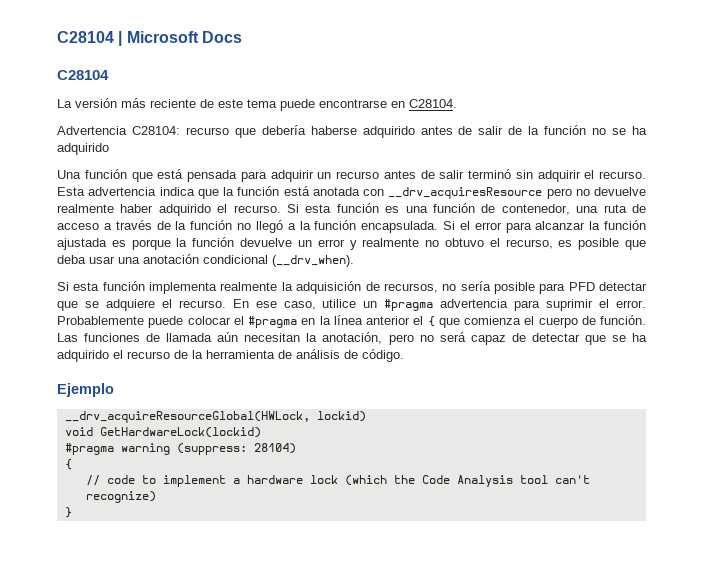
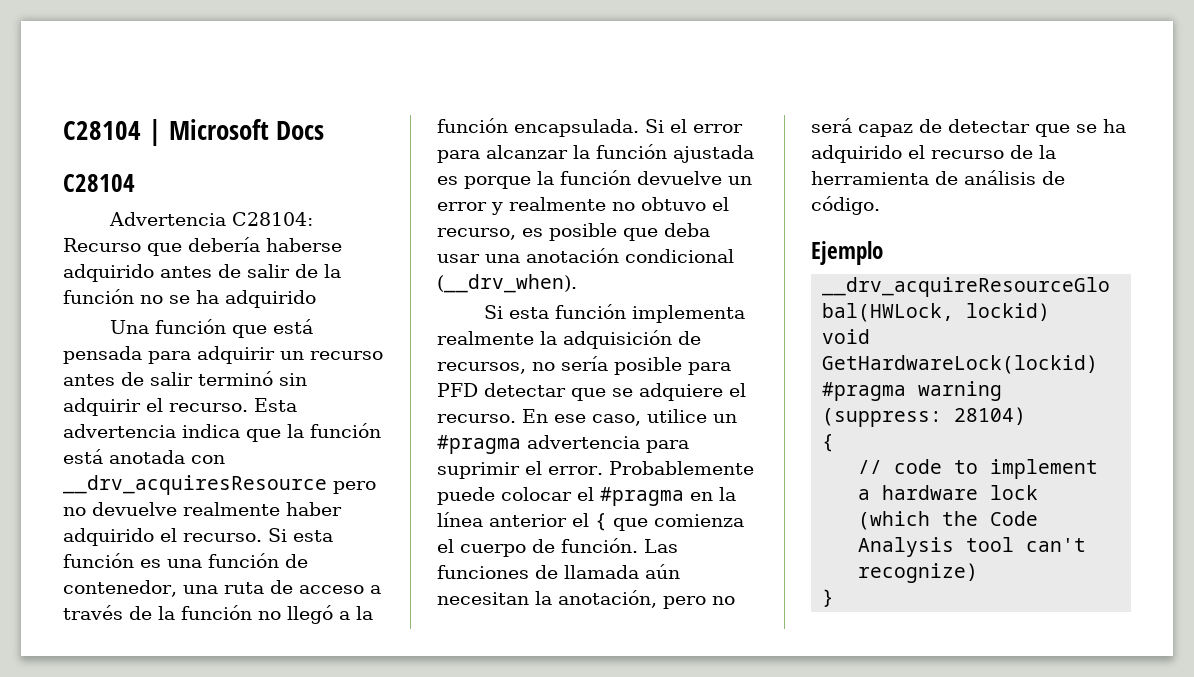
- La versión más reciente de este tema puede encontrarse en C28104.
- Advertencia C28104: recurso que debería haberse adquirido antes de salir de la función no se ha adquirido
+ Advertencia C28104: Recurso que debería haberse adquirido antes de salir de la función no se ha adquirido

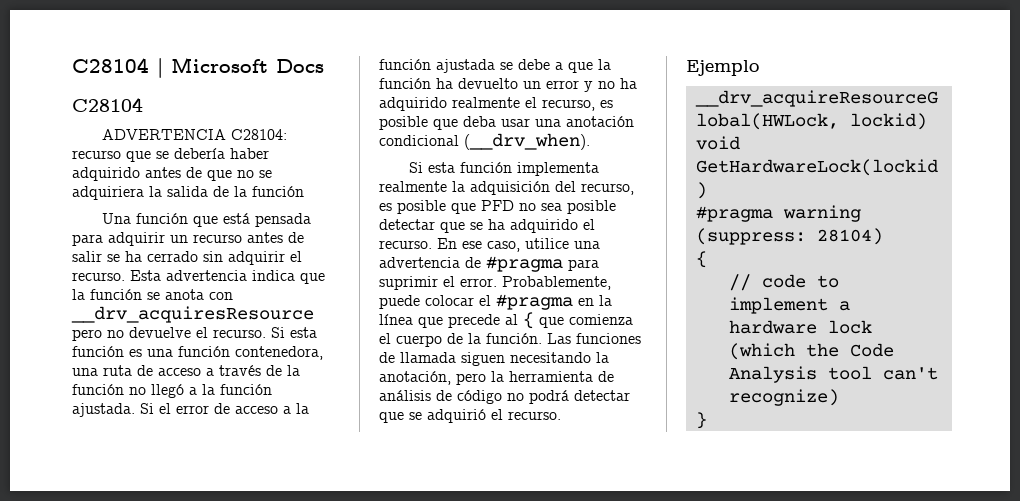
- Advertencia C28104: Recurso que debería haberse adquirido antes de salir de la función no se ha adquirido
+ ADVERTENCIA C28104: recurso que se debería haber adquirido antes de que no se adquiriera la salida de la función
- Una función que está pensada para adquirir un recurso antes de salir terminó sin adquirir el recurso.
+ Una función que está pensada para adquirir un recurso antes de salir se ha cerrado sin adquirir el recurso.
- Esta advertencia indica que la función está anotada con __drv_acquiresResource pero no devuelve realmente haber adquirido el recurso.
+ Esta advertencia indica que la función se anota con __drv_acquiresResource pero no devuelve el recurso.
- Si esta función es una función de contenedor, una ruta de acceso a través de la función no llegó a la función encapsulada.
+ Si esta función es una función contenedora, una ruta de acceso a través de la función no llegó a la función ajustada.
- Si el error para alcanzar la función ajustada es porque la función devuelve un error y realmente no obtuvo el recurso, es posible que deba usar una anotación condicional (__drv_when).
+ Si el error de acceso a la función ajustada se debe a que la función ha devuelto un error y no ha adquirido realmente el recurso, es posible que deba usar una anotación condicional (__drv_when).
- Si esta función implementa realmente la adquisición de recursos, no sería posible para PFD detectar que se adquiere el recurso.
+ Si esta función implementa realmente la adquisición del recurso, es posible que PFD no sea posible detectar que se ha adquirido el recurso.
- En ese caso, utilice un #pragma advertencia para suprimir el error.
+ En ese caso, utilice una advertencia de #pragma para suprimir el error.
- Probablemente puede colocar el #pragma en la línea anterior el { que comienza el cuerpo de función.
+ Probablemente, puede colocar el #pragma en la línea que precede al { que comienza el cuerpo de la función.
- Las funciones de llamada aún necesitan la anotación, pero no será capaz de detectar que se ha adquirido el recurso de la herramienta de análisis de código.
+ Las funciones de llamada siguen necesitando la anotación, pero la herramienta de análisis de código no podrá detectar que se adquirió el recurso.

